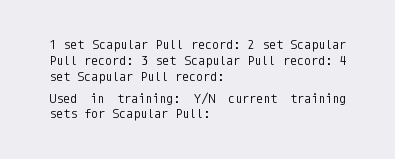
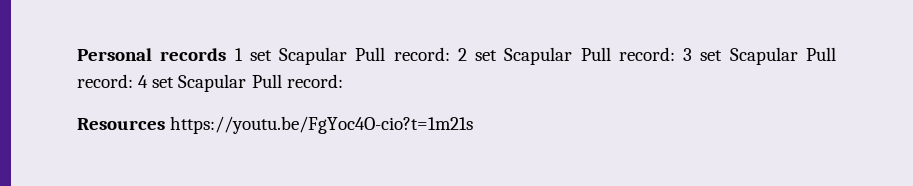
- 1 set Scapular Pull record: 2 set Scapular Pull record: 3 set Scapular Pull record: 4 set Scapular Pull record:
+ Personal records 1 set Scapular Pull record: 2 set Scapular Pull record: 3 set Scapular Pull record: 4 set Scapular Pull record:
- Used in training: Y/N current training sets for Scapular Pull:
+ Resources https://youtu.be/FgYoc4O-cio?t=1m21s

